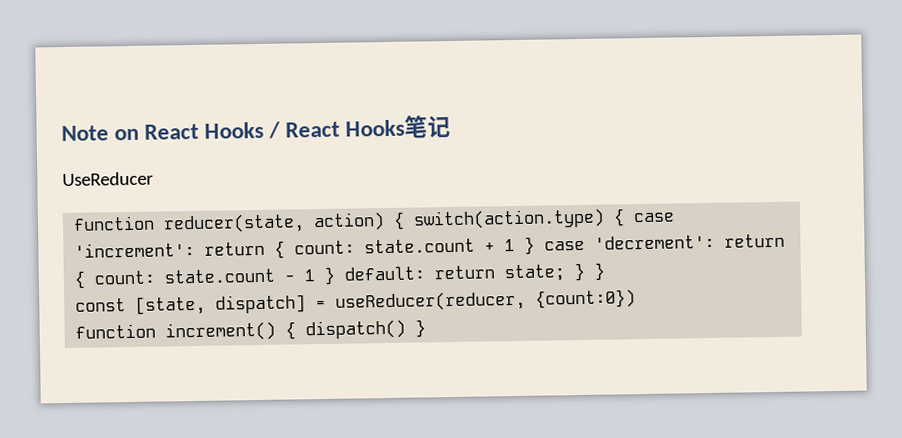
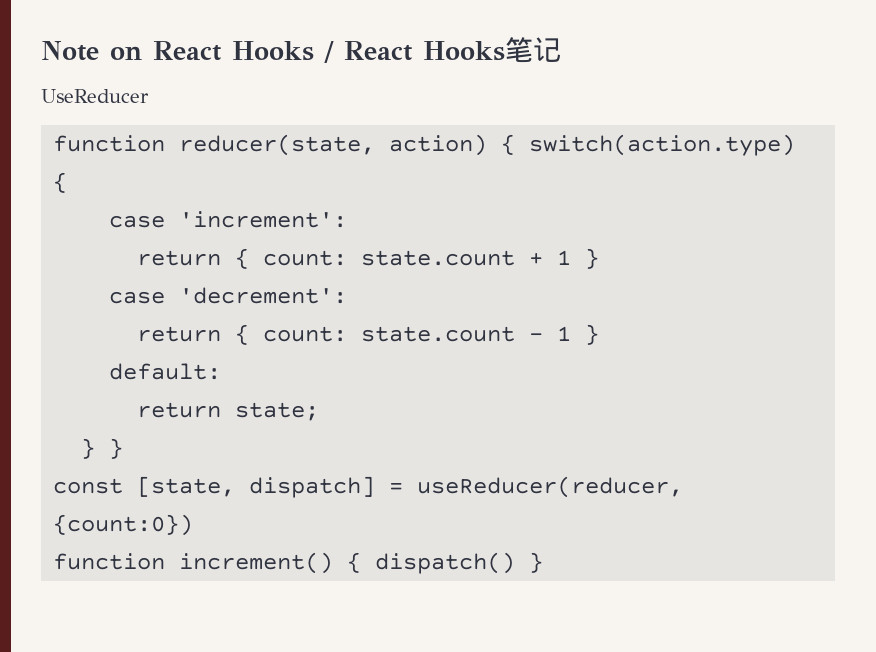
- function reducer(state, action) { switch(action.type) { case 'increment': return { count: state.count + 1 } case 'decrement': return { count: state.count - 1 } default: return state; } }
+ function reducer(state, action) { switch(action.type) {
+ case 'increment':
+ return { count: state.count + 1 }
+ case 'decrement':
+ return { count: state.count - 1 }
+ default:
+ return state;
+ } }

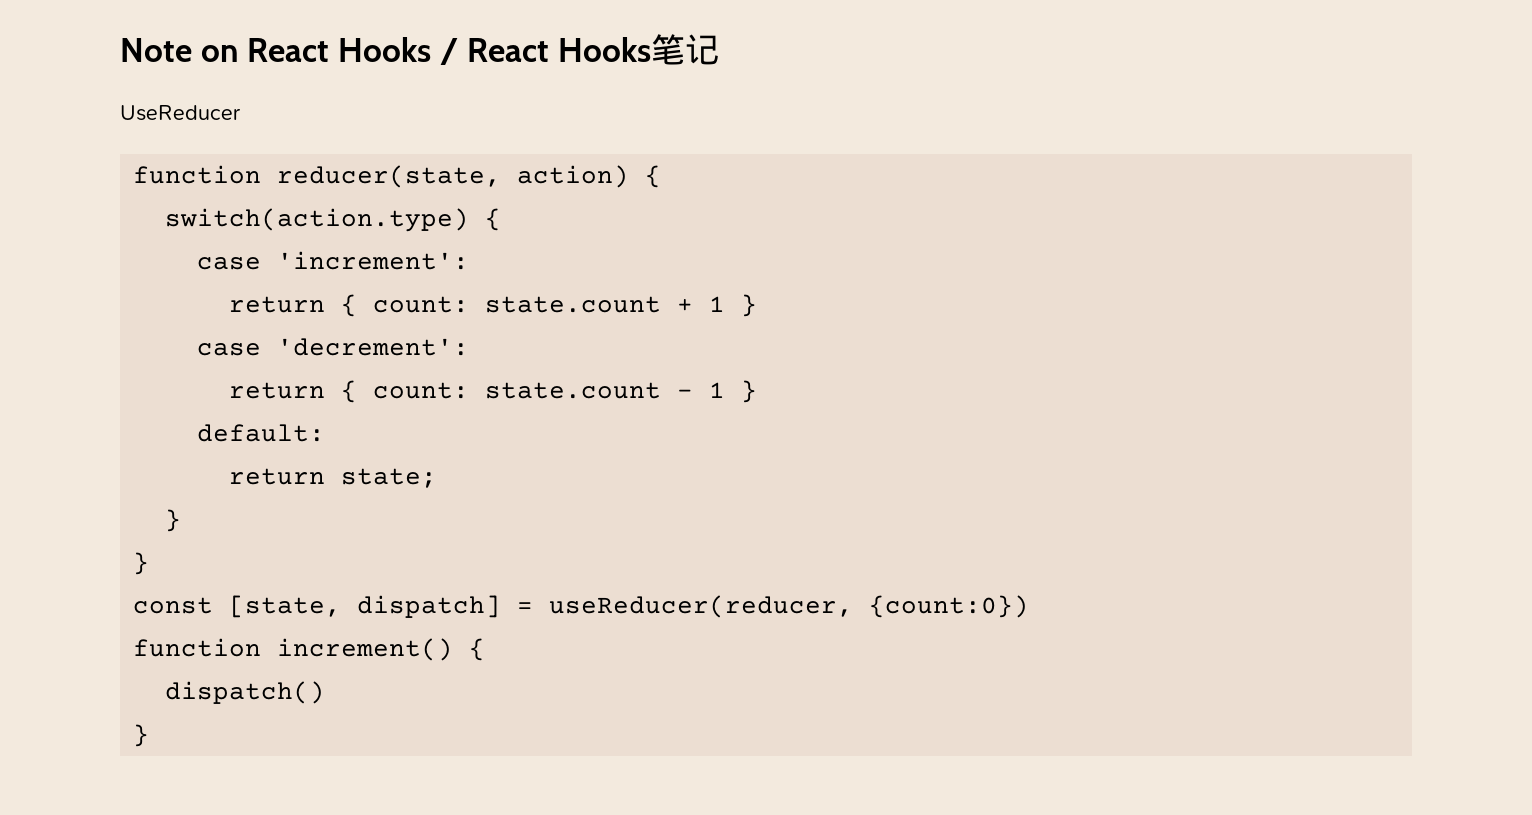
- function reducer(state, action) { switch(action.type) {
+ function reducer(state, action) {
+ switch(action.type) {
  return state;
- } }
+ }
+ }
- function increment() { dispatch() }
+ function increment() {
+ dispatch()
+ }

